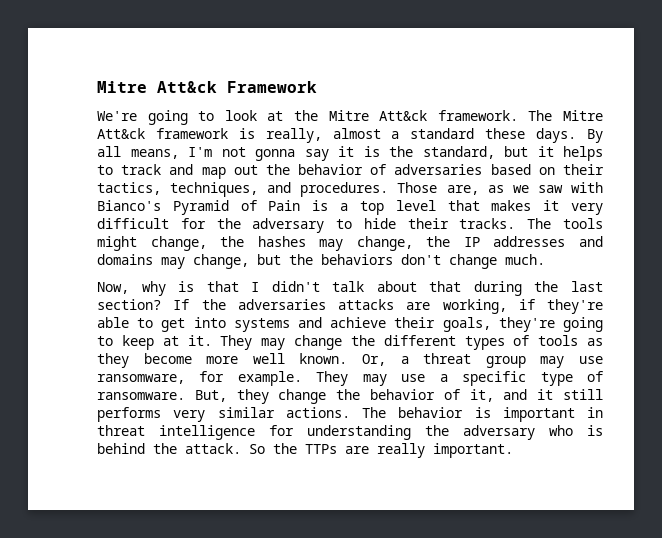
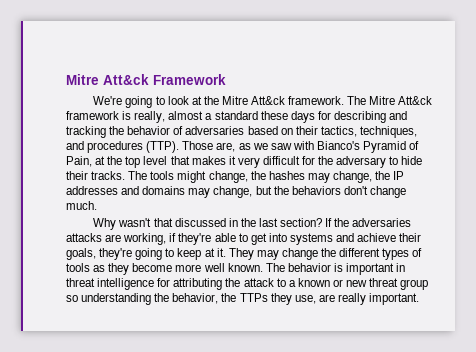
- The Mitre Att&ck framework is really, almost a standard these days. By all means, I'm not gonna say it is the standard, but it helps to track and map out the behavior of adversaries based on their tactics, techniques, and procedures.
+ The Mitre Att&ck framework is really, almost a standard these days for describing and tracking the behavior of adversaries based on their tactics, techniques, and procedures (TTP).
- Those are, as we saw with Bianco's Pyramid of Pain is a top level that makes it very difficult for the adversary to hide their tracks.
+ Those are, as we saw with Bianco's Pyramid of Pain, at the top level that makes it very difficult for the adversary to hide their tracks.
- Now, why is that I didn't talk about that during the last section?
+ Why wasn't that discussed in the last section?
- Or, a threat group may use ransomware, for example. They may use a specific type of ransomware. But, they change the behavior of it, and it still performs very similar actions.
- The behavior is important in threat intelligence for understanding the adversary who is behind the attack. So the TTPs are really important.
+ The behavior is important in threat intelligence for attributing the attack to a known or new threat group so understanding the behavior, the TTPs they use, are really important.

